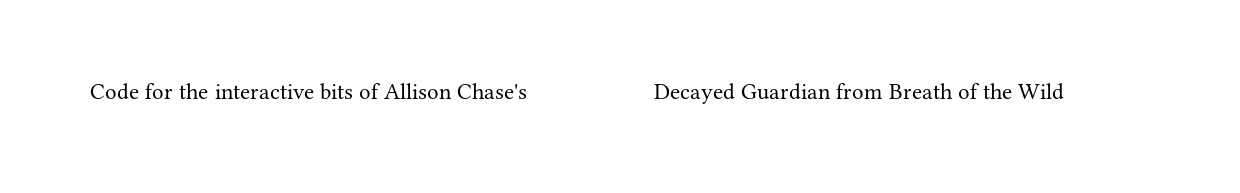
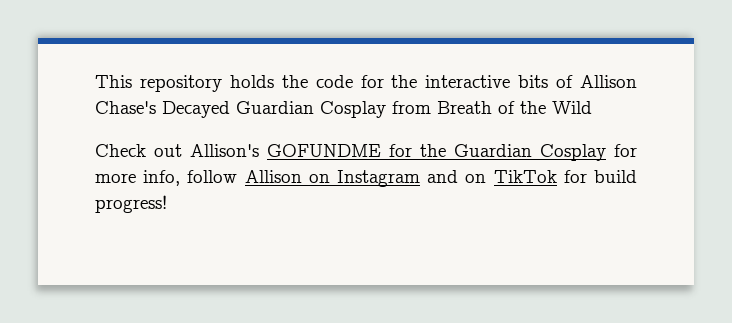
- Code for the interactive bits of Allison Chase's Decayed Guardian from Breath of the Wild
+ This repository holds the code for the interactive bits of Allison Chase's Decayed Guardian Cosplay from Breath of the Wild
+ Check out Allison's GOFUNDME for the Guardian Cosplay for more info, follow Allison on Instagram and on TikTok for build progress!

